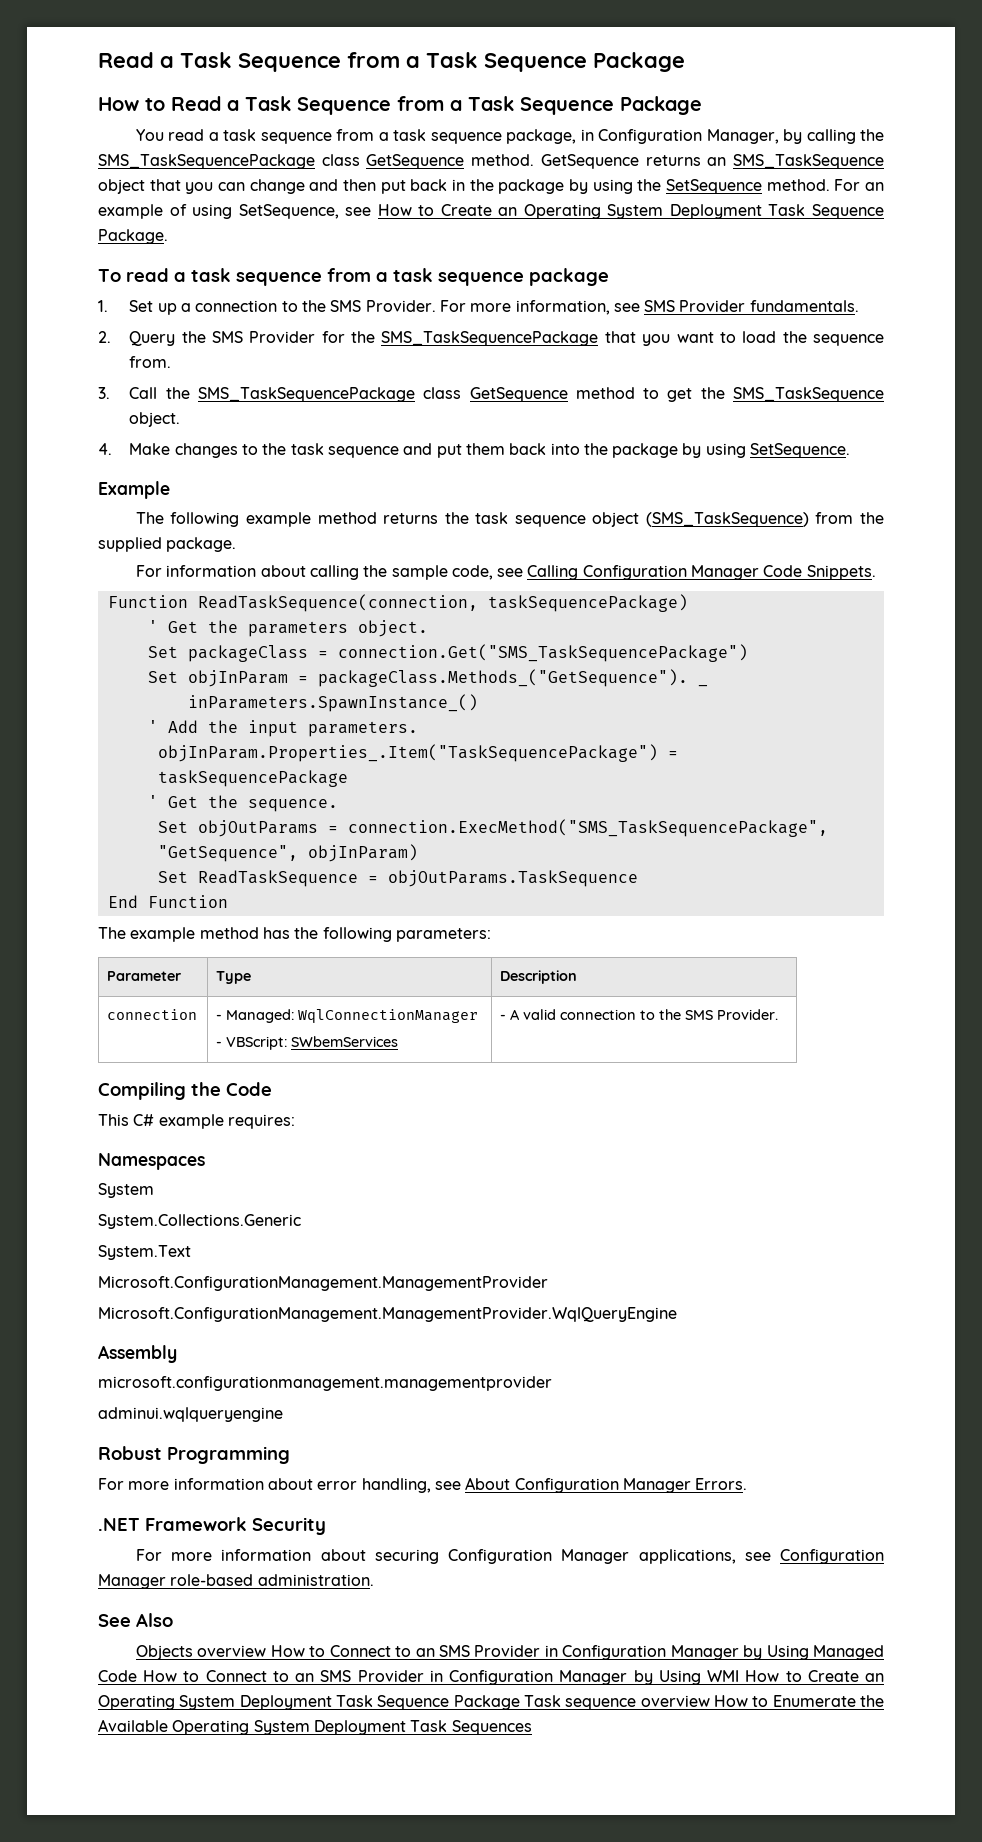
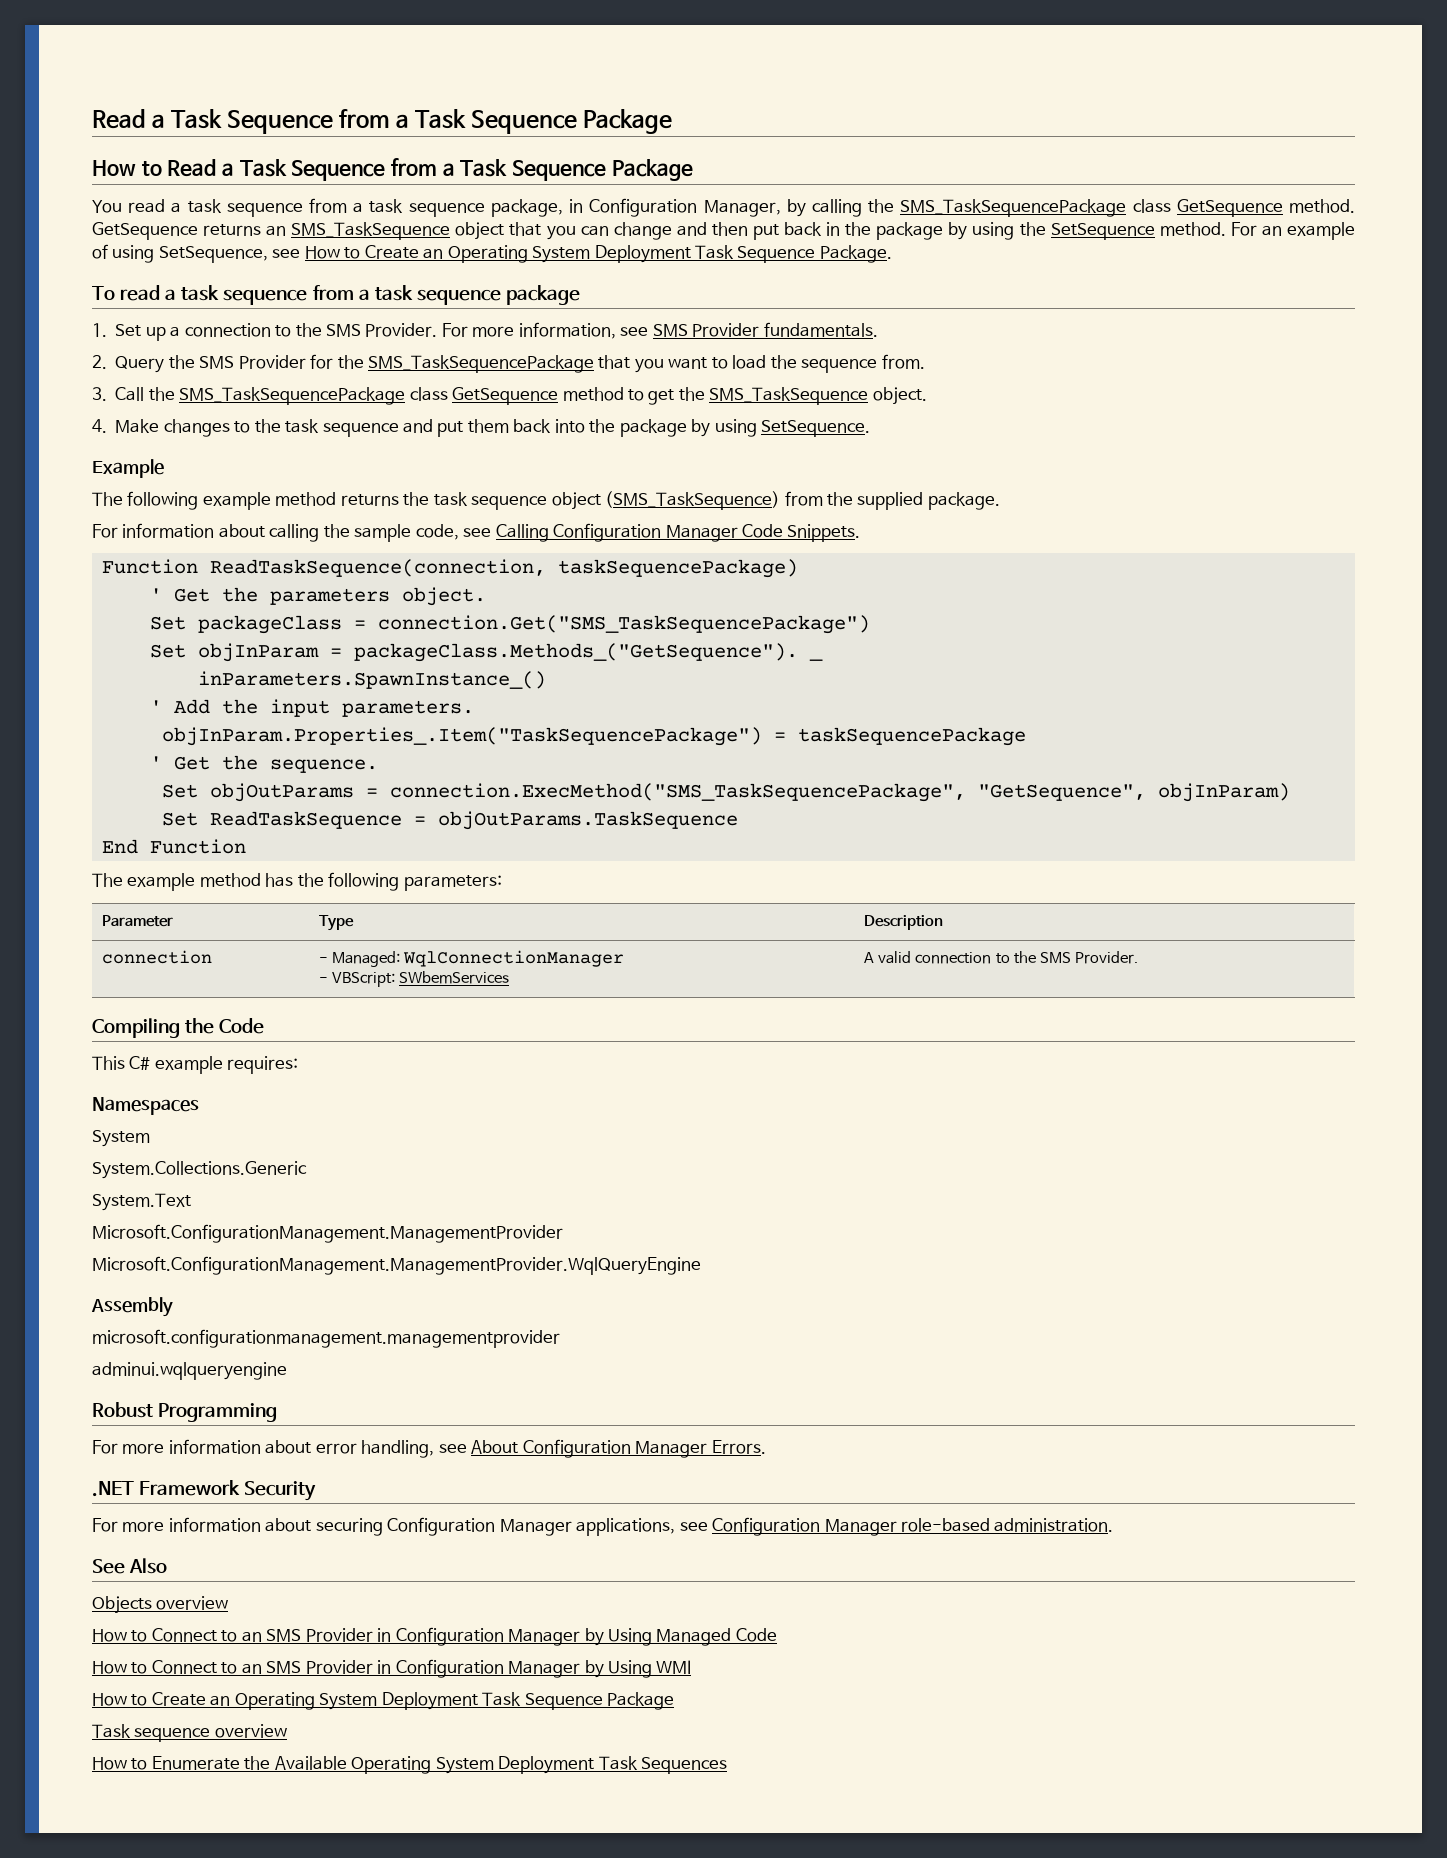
  connection | - Managed: WqlConnectionManager
- - VBScript: SWbemServices | - A valid connection to the SMS Provider.
+ - VBScript: SWbemServices | A valid connection to the SMS Provider.
- Objects overview How to Connect to an SMS Provider in Configuration Manager by Using Managed Code How to Connect to an SMS Provider in Configuration Manager by Using WMI How to Create an Operating System Deployment Task Sequence Package Task sequence overview How to Enumerate the Available Operating System Deployment Task Sequences
+ Objects overview
+ How to Connect to an SMS Provider in Configuration Manager by Using Managed Code
+ How to Connect to an SMS Provider in Configuration Manager by Using WMI
+ How to Create an Operating System Deployment Task Sequence Package
+ Task sequence overview
+ How to Enumerate the Available Operating System Deployment Task Sequences

